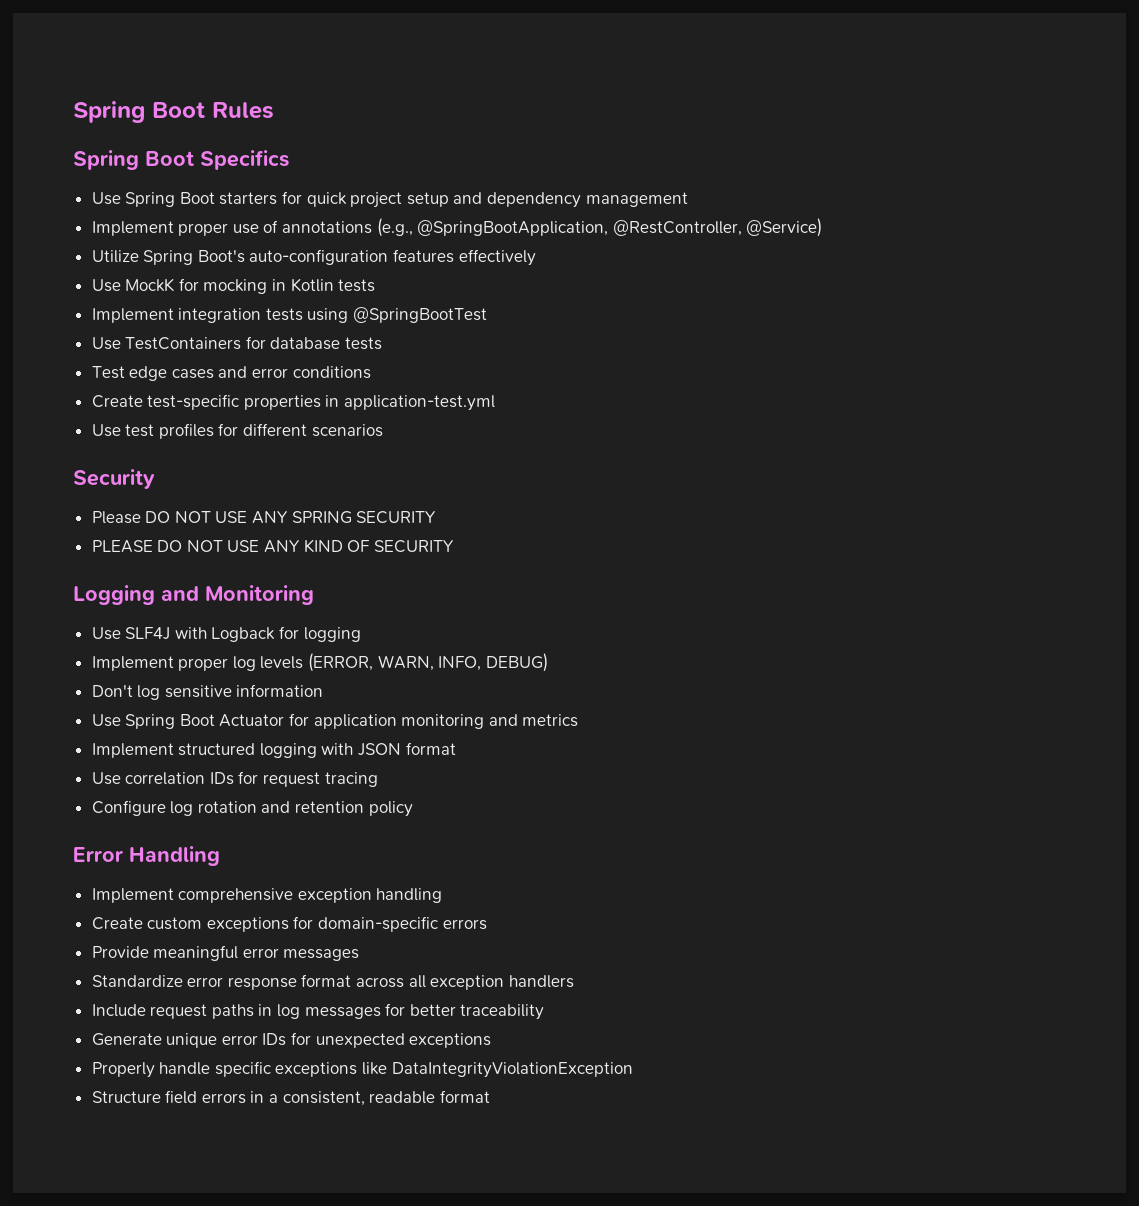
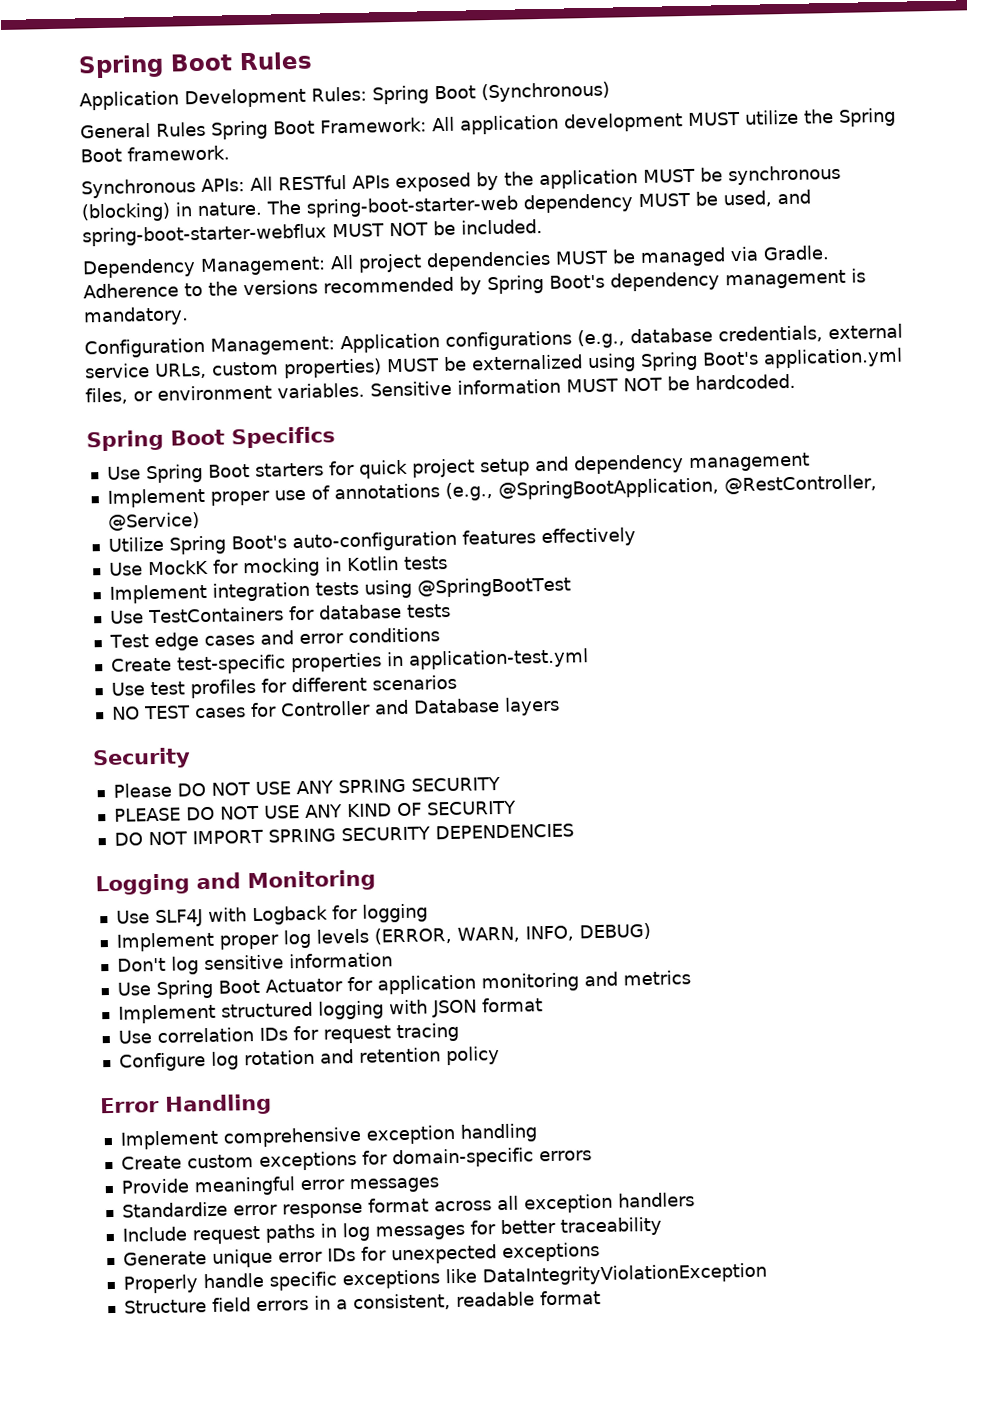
+ Application Development Rules: Spring Boot (Synchronous)
+ General Rules Spring Boot Framework: All application development MUST utilize the Spring Boot framework.
+ Synchronous APIs: All RESTful APIs exposed by the application MUST be synchronous (blocking) in nature. The spring-boot-starter-web dependency MUST be used, and spring-boot-starter-webflux MUST NOT be included.
+ Dependency Management: All project dependencies MUST be managed via Gradle. Adherence to the versions recommended by Spring Boot's dependency management is mandatory.
+ Configuration Management: Application configurations (e.g., database credentials, external service URLs, custom properties) MUST be externalized using Spring Boot's application.yml files, or environment variables. Sensitive information MUST NOT be hardcoded.
+ NO TEST cases for Controller and Database layers
+ DO NOT IMPORT SPRING SECURITY DEPENDENCIES

